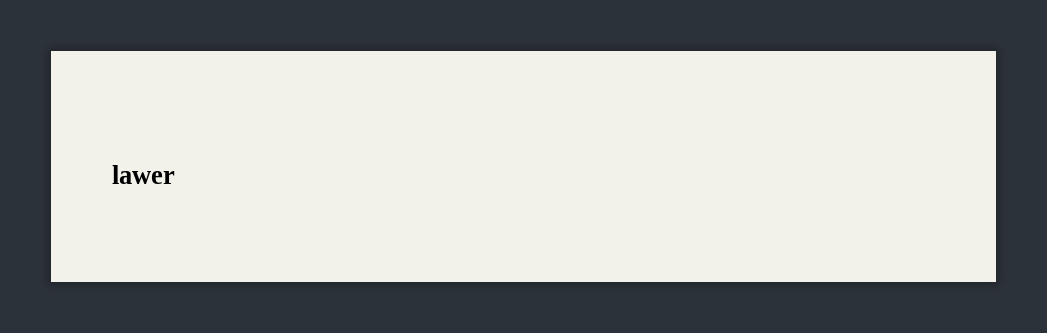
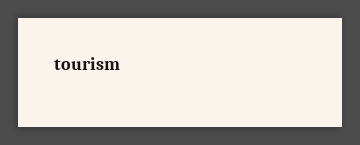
- lawer
+ tourism

